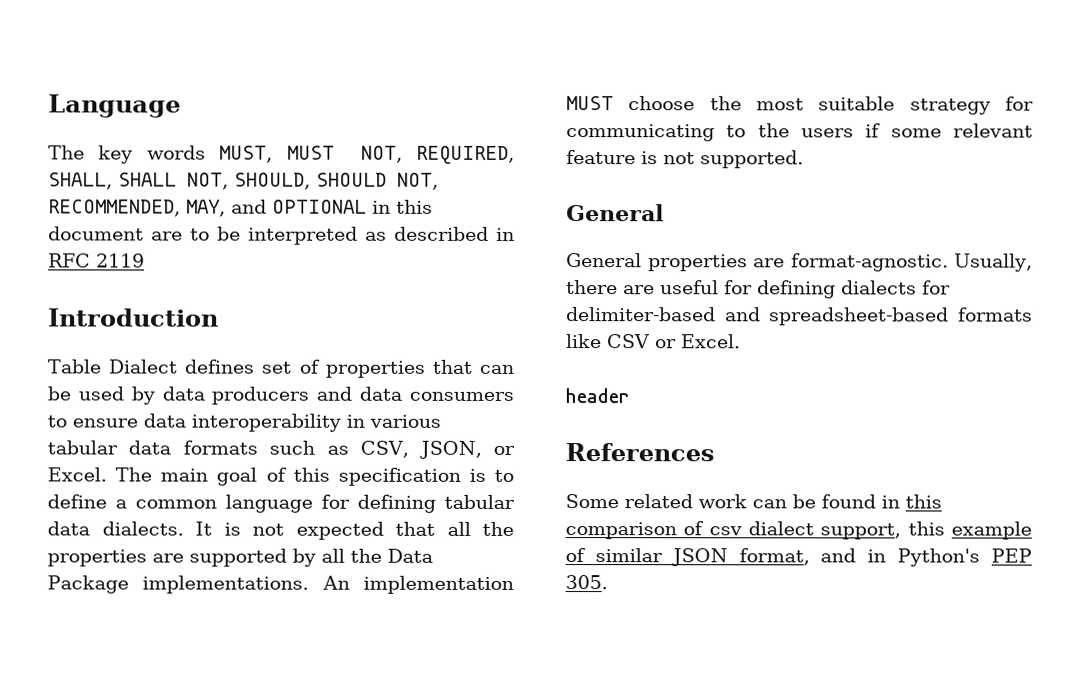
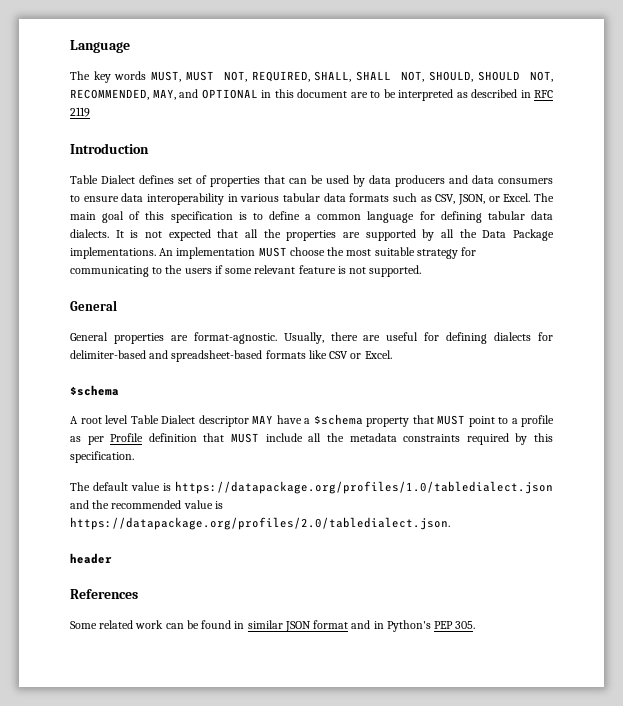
  Usually, there are useful for defining dialects for delimiter-based and spreadsheet-based formats like CSV or Excel.
+ $schema
+ A root level Table Dialect descriptor MAY have a $schema property that MUST point to a profile as per Profile definition that MUST include all the metadata constraints required by this specification.
+ The default value is https://datapackage.org/profiles/1.0/tabledialect.json and the recommended value is https://datapackage.org/profiles/2.0/tabledialect.json.
- Some related work can be found in this comparison of csv dialect support, this example of similar JSON format, and in Python's PEP 305.
+ Some related work can be found in similar JSON format and in Python's PEP 305.

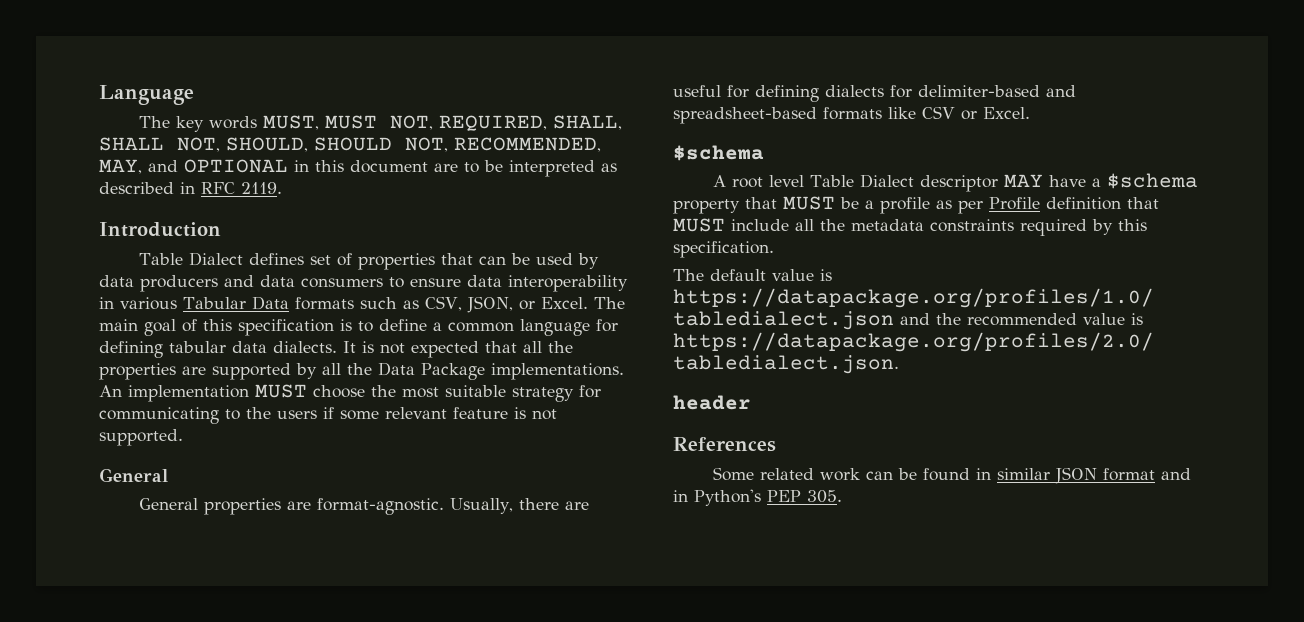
- The key words MUST, MUST NOT, REQUIRED, SHALL, SHALL NOT, SHOULD, SHOULD NOT, RECOMMENDED, MAY, and OPTIONAL in this document are to be interpreted as described in RFC 2119
+ The key words MUST, MUST NOT, REQUIRED, SHALL, SHALL NOT, SHOULD, SHOULD NOT, RECOMMENDED, MAY, and OPTIONAL in this document are to be interpreted as described in RFC 2119.
- Table Dialect defines set of properties that can be used by data producers and data consumers to ensure data interoperability in various tabular data formats such as CSV, JSON, or Excel.
+ Table Dialect defines set of properties that can be used by data producers and data consumers to ensure data interoperability in various Tabular Data formats such as CSV, JSON, or Excel.
- A root level Table Dialect descriptor MAY have a $schema property that MUST point to a profile as per Profile definition that MUST include all the metadata constraints required by this specification.
+ A root level Table Dialect descriptor MAY have a $schema property that MUST be a profile as per Profile definition that MUST include all the metadata constraints required by this specification.

